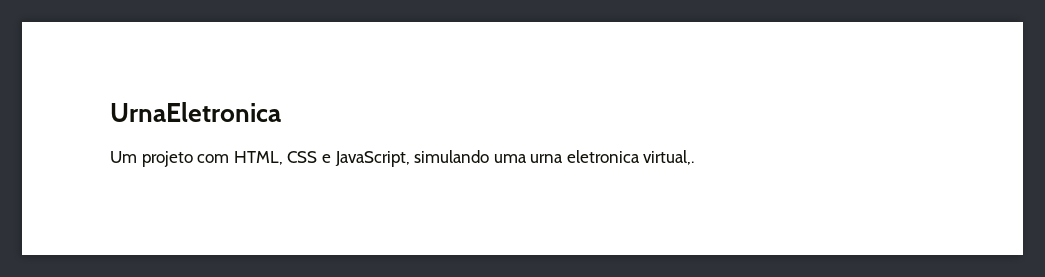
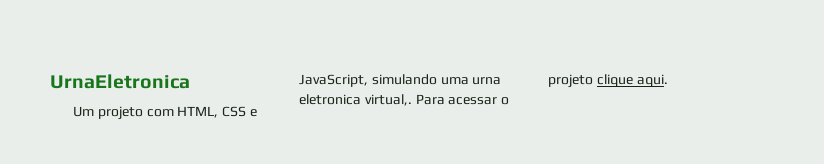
+ Para acessar o projeto clique aqui.

